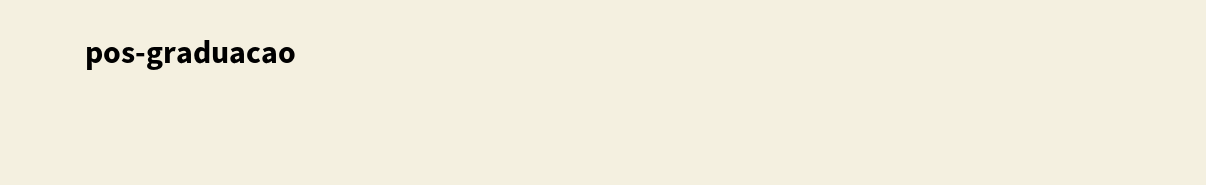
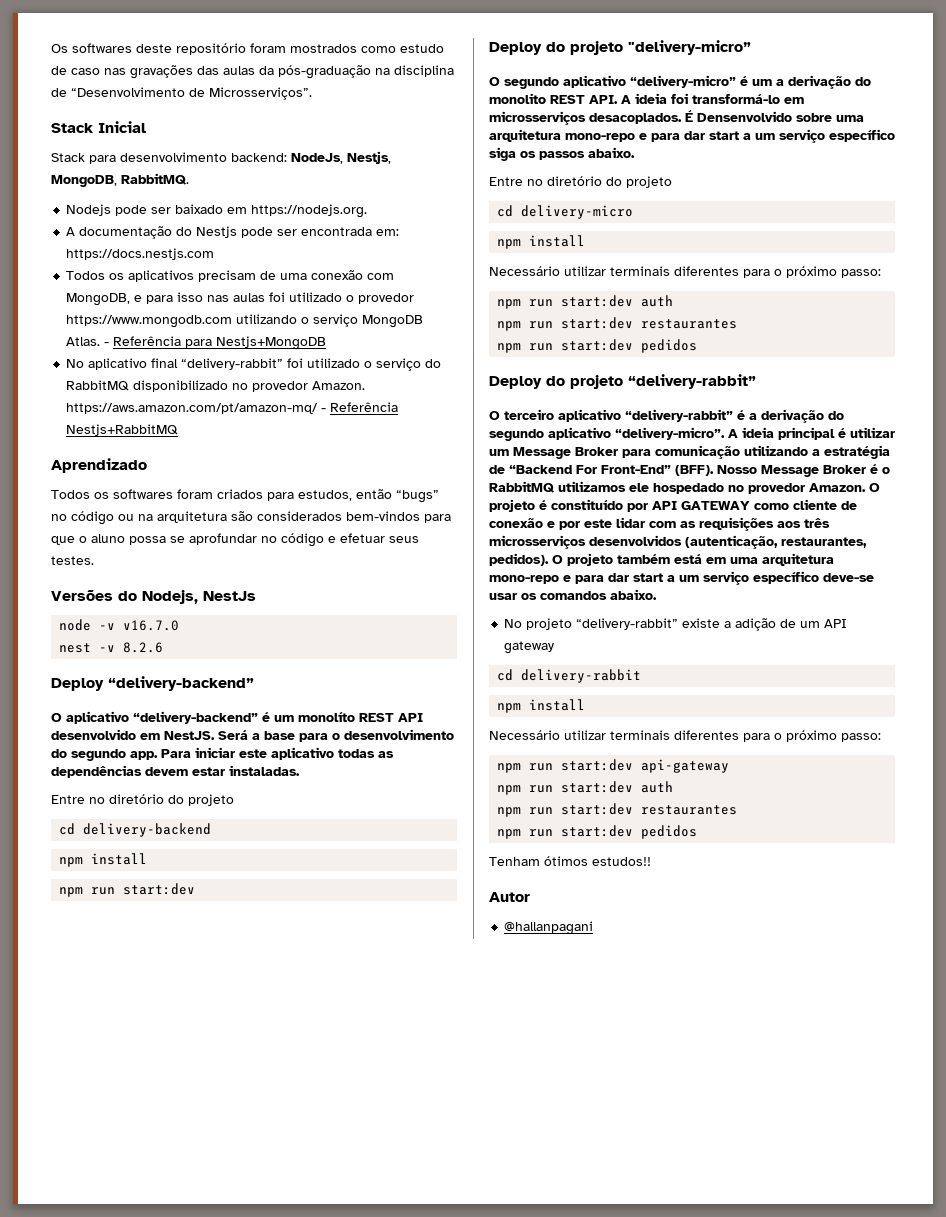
- pos-graduacao
+ Os softwares deste repositório foram mostrados como estudo de caso nas gravações das aulas da pós-graduação na disciplina de “Desenvolvimento de Microsserviços”.
+ Stack Inicial
+ Stack para desenvolvimento backend: NodeJs, Nestjs, MongoDB, RabbitMQ.
+ Nodejs pode ser baixado em https://nodejs.org.
+ A documentação do Nestjs pode ser encontrada em: https://docs.nestjs.com
+ Todos os aplicativos precisam de uma conexão com MongoDB, e para isso nas aulas foi utilizado o provedor https://www.mongodb.com utilizando o serviço MongoDB Atlas. - Referência para Nestjs+MongoDB
+ No aplicativo final “delivery-rabbit” foi utilizado o serviço do RabbitMQ disponibilizado no provedor Amazon. https://aws.amazon.com/pt/amazon-mq/ - Referência Nestjs+RabbitMQ
+ Aprendizado
+ Todos os softwares foram criados para estudos, então “bugs” no código ou na arquitetura são considerados bem-vindos para que o aluno possa se aprofundar no código e efetuar seus testes.
+ Versões do Nodejs, NestJs
+ node -v v16.7.0
+ nest -v 8.2.6
+ Deploy “delivery-backend”
+ O aplicativo “delivery-backend” é um monolíto REST API desenvolvido em NestJS. Será a base para o desenvolvimento do segundo app. Para iniciar este aplicativo todas as dependências devem estar instaladas.
+ Entre no diretório do projeto
+ cd delivery-backend
+ npm install
+ npm run start:dev
+ Deploy do projeto "delivery-micro”
+ O segundo aplicativo “delivery-micro” é um a derivação do monolito REST API. A ideia foi transformá-lo em microsserviços desacoplados. É Densenvolvido sobre uma arquitetura mono-repo e para dar start a um serviço específico siga os passos abaixo.
+ Entre no diretório do projeto
+ cd delivery-micro
+ npm install
+ Necessário utilizar terminais diferentes para o próximo passo:
+ npm run start:dev auth
+ npm run start:dev restaurantes
+ npm run start:dev pedidos
+ Deploy do projeto “delivery-rabbit”
+ O terceiro aplicativo “delivery-rabbit” é a derivação do segundo aplicativo “delivery-micro”. A ideia principal é utilizar um Message Broker para comunicação utilizando a estratégia de “Backend For Front-End” (BFF). Nosso Message Broker é o RabbitMQ utilizamos ele hospedado no provedor Amazon. O projeto é constituído por API GATEWAY como cliente de conexão e por este lidar com as requisições aos três microsserviços desenvolvidos (autenticação, restaurantes, pedidos). O projeto também está em uma arquitetura mono-repo e para dar start a um serviço específico deve-se usar os comandos abaixo.
+ No projeto “delivery-rabbit” existe a adição de um API gateway
+ cd delivery-rabbit
+ npm install
+ Necessário utilizar terminais diferentes para o próximo passo:
+ npm run start:dev api-gateway
+ npm run start:dev auth
+ npm run start:dev restaurantes
+ npm run start:dev pedidos
+ Tenham ótimos estudos!!
+ Autor
+ @hallanpagani

